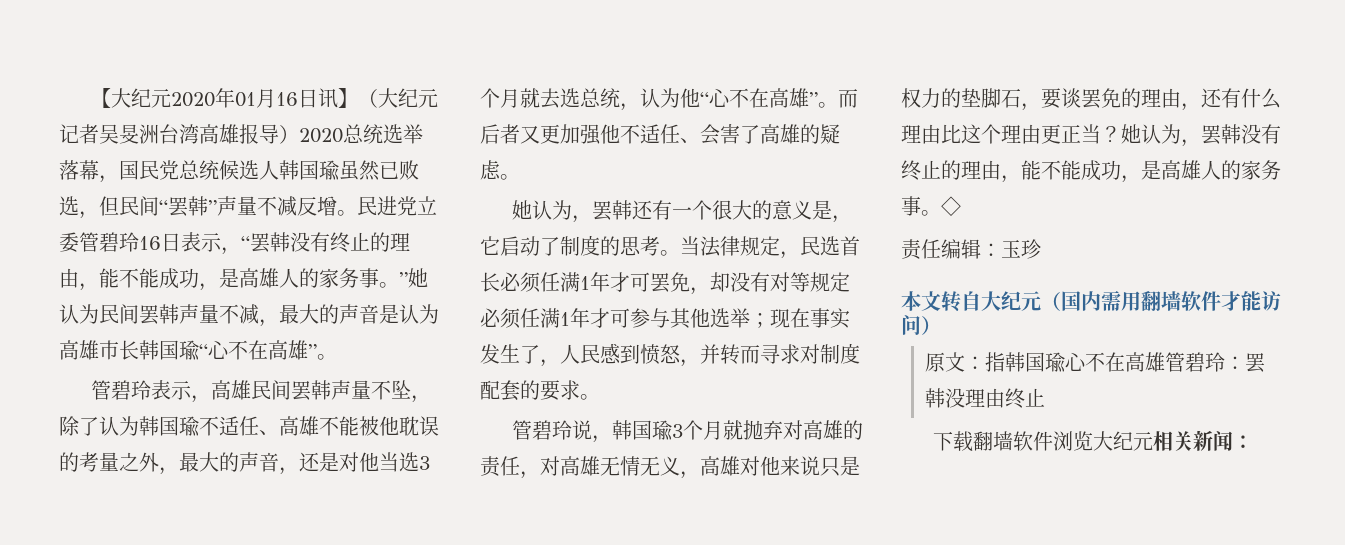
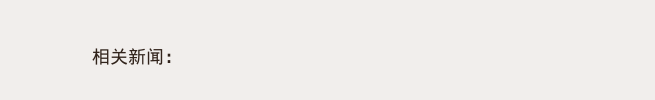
- 【大纪元2020年01月16日讯】（大纪元记者吴旻洲台湾高雄报导）2020总统选举落幕，国民党总统候选人韩国瑜虽然已败选，但民间“罢韩”声量不减反增。民进党立委管碧玲16日表示，“罢韩没有终止的理由，能不能成功，是高雄人的家务事。”她认为民间罢韩声量不减，最大的声音是认为高雄市长韩国瑜“心不在高雄”。
- 管碧玲表示，高雄民间罢韩声量不坠，除了认为韩国瑜不适任、高雄不能被他耽误的考量之外，最大的声音，还是对他当选3个月就去选总统，认为他“心不在高雄”。而后者又更加强他不适任、会害了高雄的疑虑。
- 她认为，罢韩还有一个很大的意义是，它启动了制度的思考。当法律规定，民选首长必须任满1年才可罢免，却没有对等规定必须任满1年才可参与其他选举；现在事实发生了，人民感到愤怒，并转而寻求对制度配套的要求。
- 管碧玲说，韩国瑜3个月就抛弃对高雄的责任，对高雄无情无义，高雄对他来说只是权力的垫脚石，要谈罢免的理由，还有什么理由比这个理由更正当？她认为，罢韩没有终止的理由，能不能成功，是高雄人的家务事。◇
- 责任编辑：玉珍
- 本文转自大纪元（国内需用翻墙软件才能访问）
- 原文：指韩国瑜心不在高雄管碧玲：罢韩没理由终止
- 下载翻墙软件浏览大纪元相关新闻：
+ 相关新闻：

